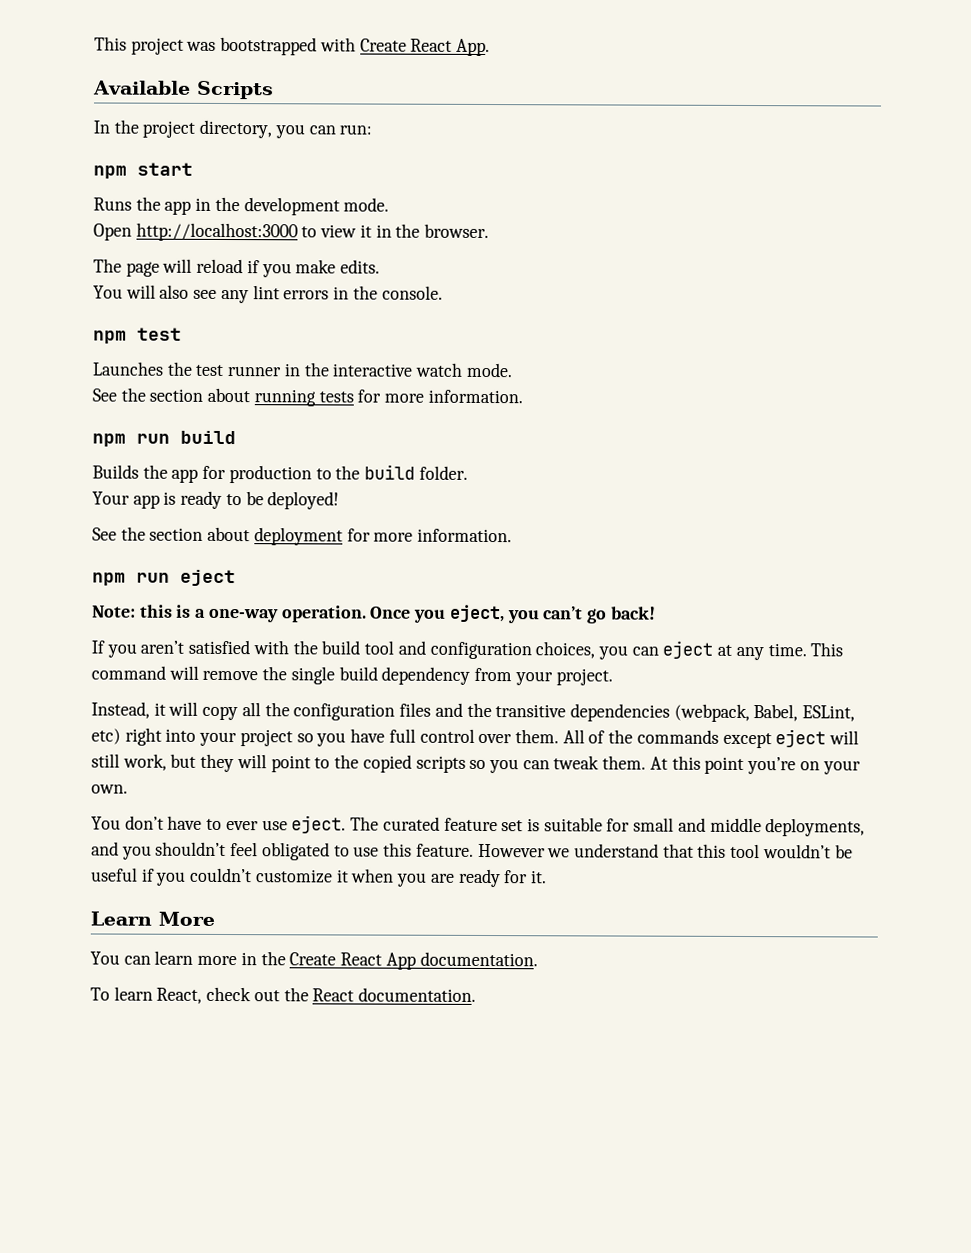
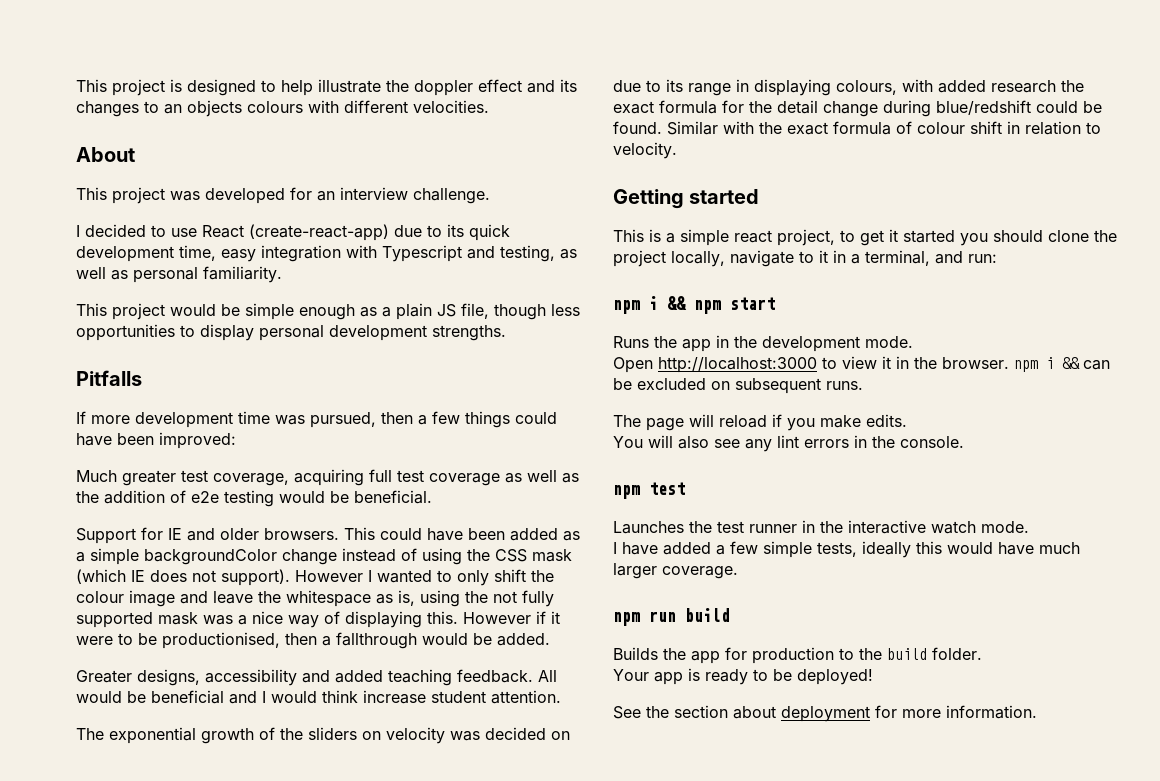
- This project was bootstrapped with Create React App.
- Available Scripts
- In the project directory, you can run:
+ This project is designed to help illustrate the doppler effect and its changes to an objects colours with different velocities.
+ About
+ This project was developed for an interview challenge.
+ I decided to use React (create-react-app) due to its quick development time, easy integration with Typescript and testing, as well as personal familiarity.
+ This project would be simple enough as a plain JS file, though less opportunities to display personal development strengths.
+ Pitfalls
+ If more development time was pursued, then a few things could have been improved:
+ Much greater test coverage, acquiring full test coverage as well as the addition of e2e testing would be beneficial.
+ Support for IE and older browsers. This could have been added as a simple backgroundColor change instead of using the CSS mask (which IE does not support). However I wanted to only shift the colour image and leave the whitespace as is, using the not fully supported mask was a nice way of displaying this. However if it were to be productionised, then a fallthrough would be added.
+ Greater designs, accessibility and added teaching feedback. All would be beneficial and I would think increase student attention.
+ The exponential growth of the sliders on velocity was decided on due to its range in displaying colours, with added research the exact formula for the detail change during blue/redshift could be found. Similar with the exact formula of colour shift in relation to velocity.
+ Getting started
+ This is a simple react project, to get it started you should clone the project locally, navigate to it in a terminal, and run:
- npm start
+ npm i && npm start
- Open http://localhost:3000 to view it in the browser.
+ Open http://localhost:3000 to view it in the browser. npm i && can be excluded on subsequent runs.
- See the section about running tests for more information.
+ I have added a few simple tests, ideally this would have much larger coverage.
- npm run eject
- Note: this is a one-way operation. Once you eject, you can’t go back!
- If you aren’t satisfied with the build tool and configuration choices, you can eject at any time. This command will remove the single build dependency from your project.
- Instead, it will copy all the configuration files and the transitive dependencies (webpack, Babel, ESLint, etc) right into your project so you have full control over them. All of the commands except eject will still work, but they will point to the copied scripts so you can tweak them. At this point you’re on your own.
- You don’t have to ever use eject. The curated feature set is suitable for small and middle deployments, and you shouldn’t feel obligated to use this feature. However we understand that this tool wouldn’t be useful if you couldn’t customize it when you are ready for it.
- Learn More
- You can learn more in the Create React App documentation.
- To learn React, check out the React documentation.

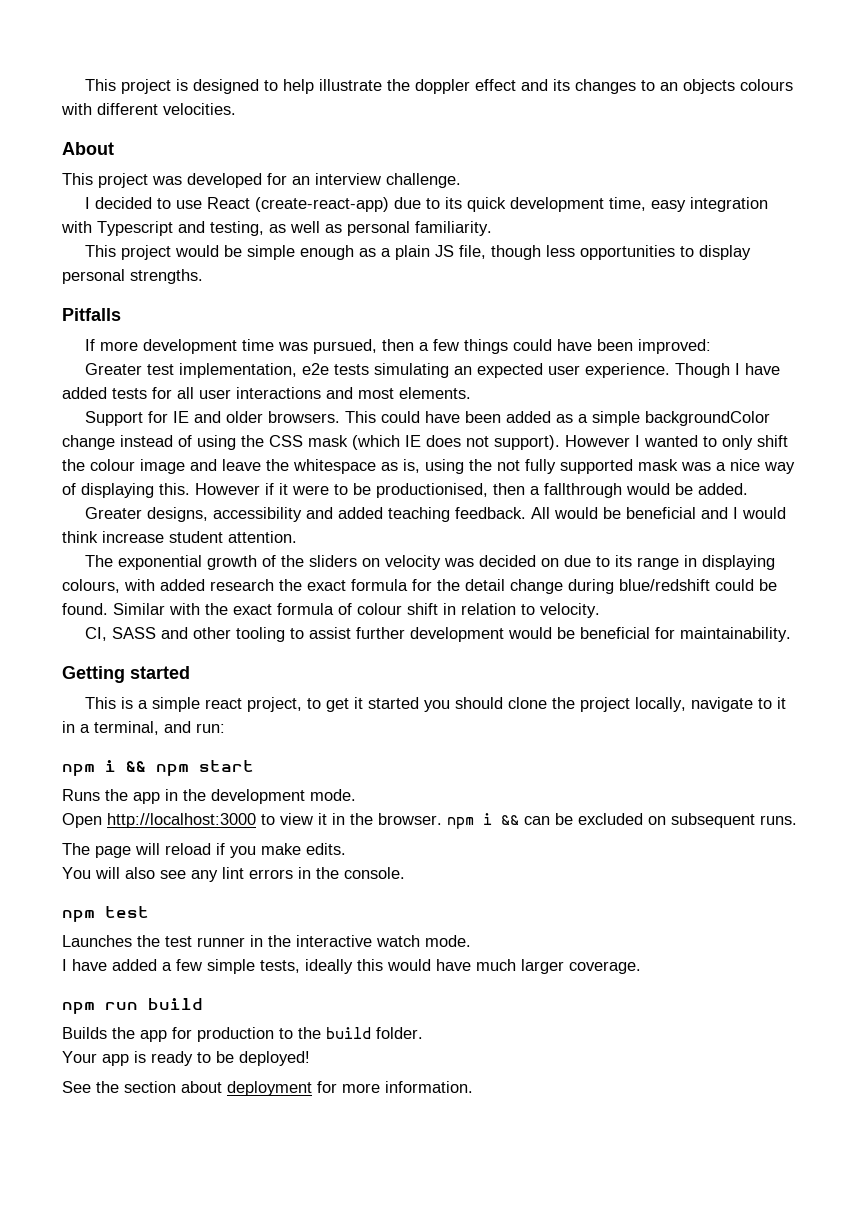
- This project would be simple enough as a plain JS file, though less opportunities to display personal development strengths.
+ This project would be simple enough as a plain JS file, though less opportunities to display personal strengths.
- Much greater test coverage, acquiring full test coverage as well as the addition of e2e testing would be beneficial.
+ Greater test implementation, e2e tests simulating an expected user experience. Though I have added tests for all user interactions and most elements.
+ CI, SASS and other tooling to assist further development would be beneficial for maintainability.

